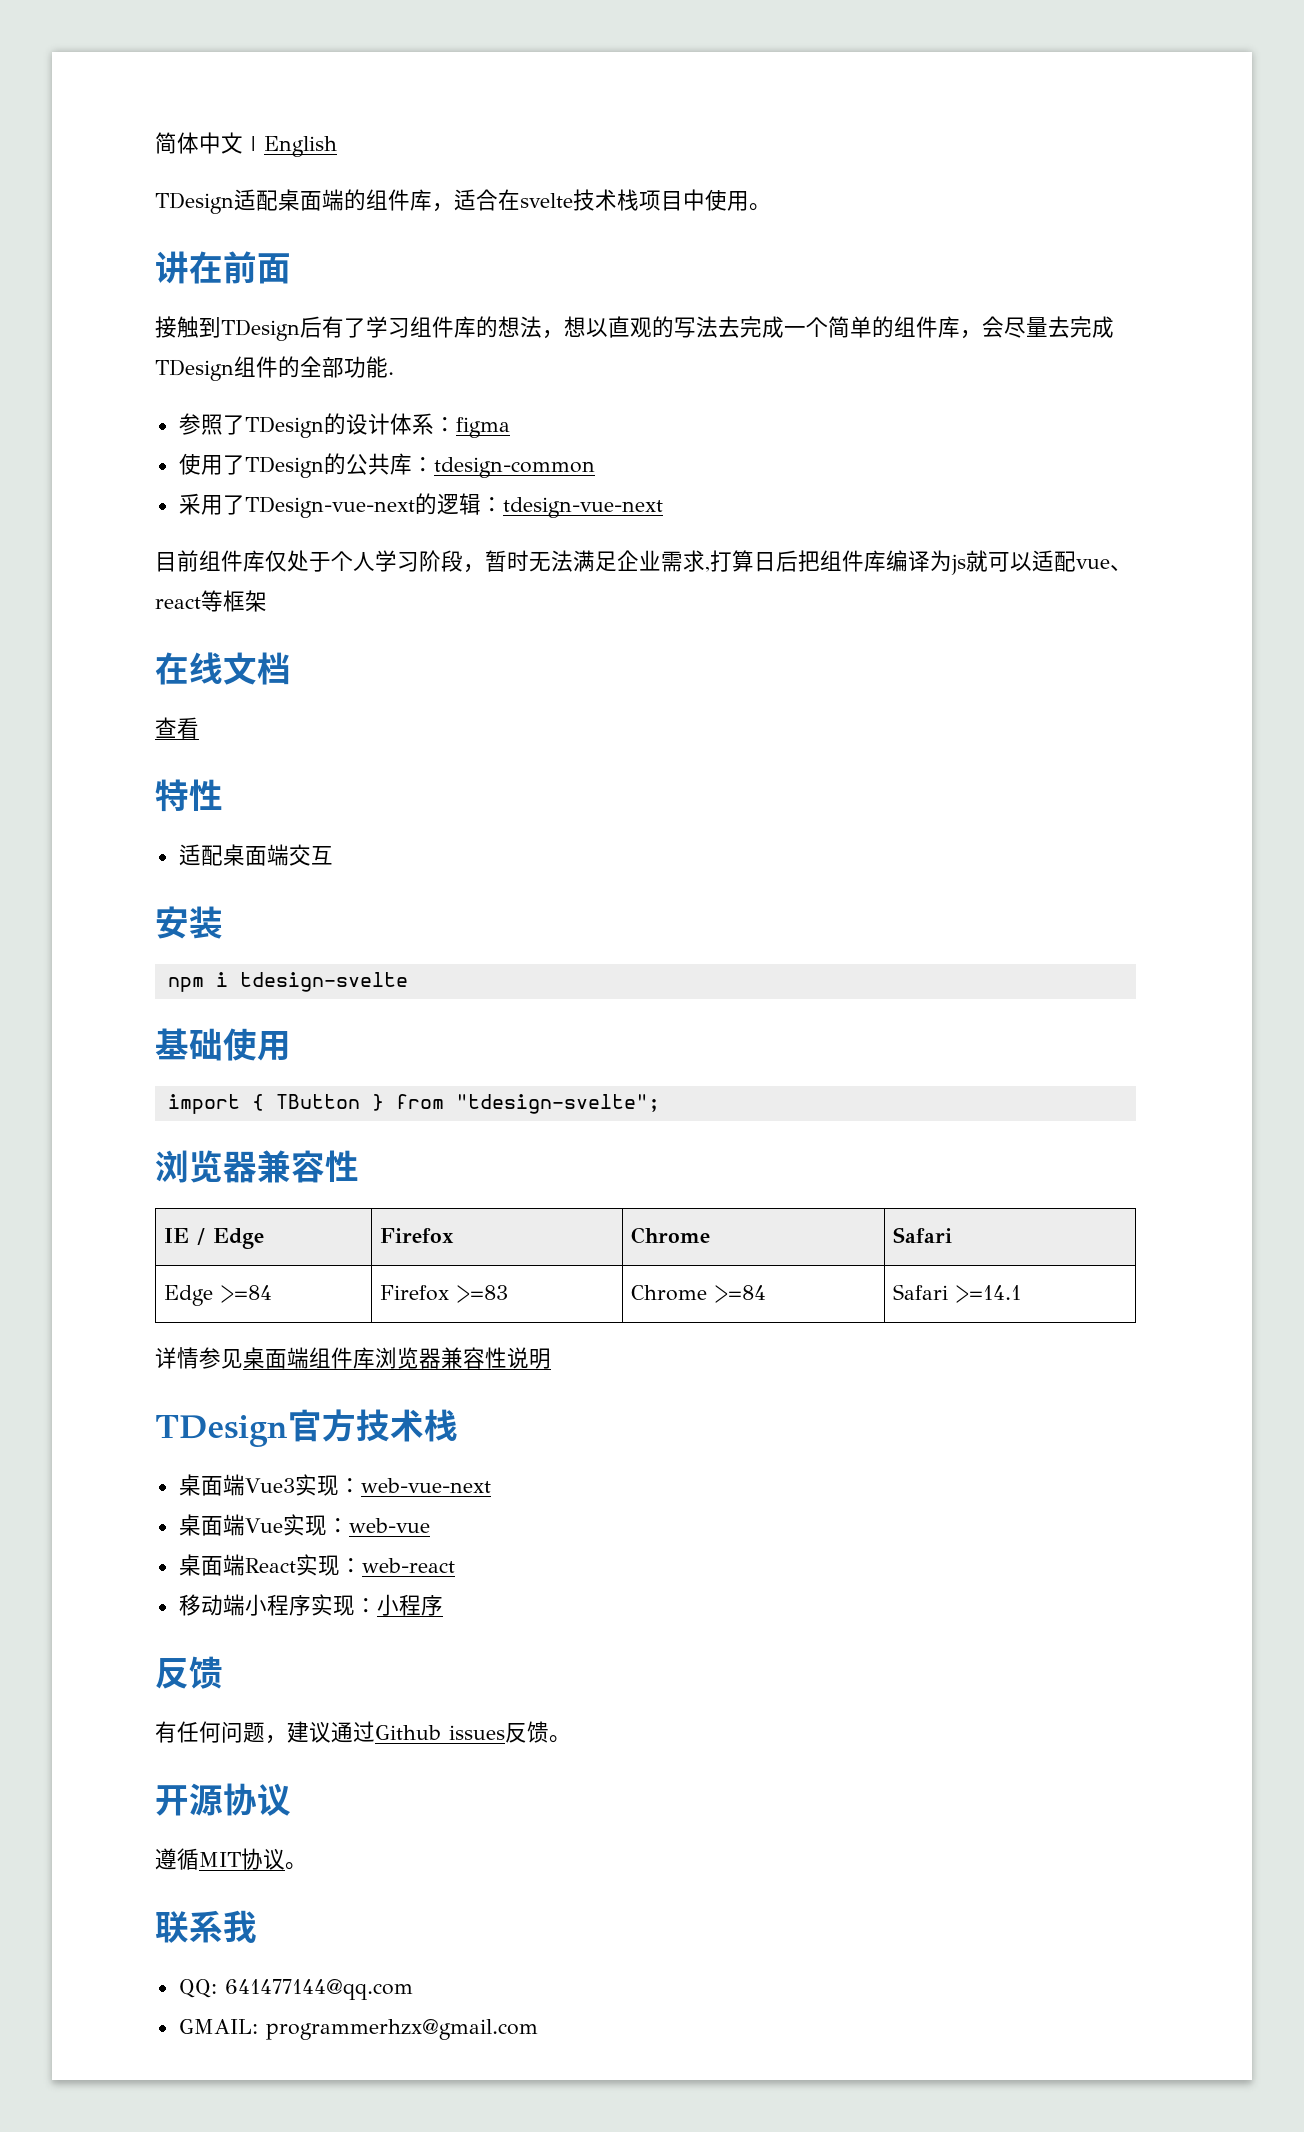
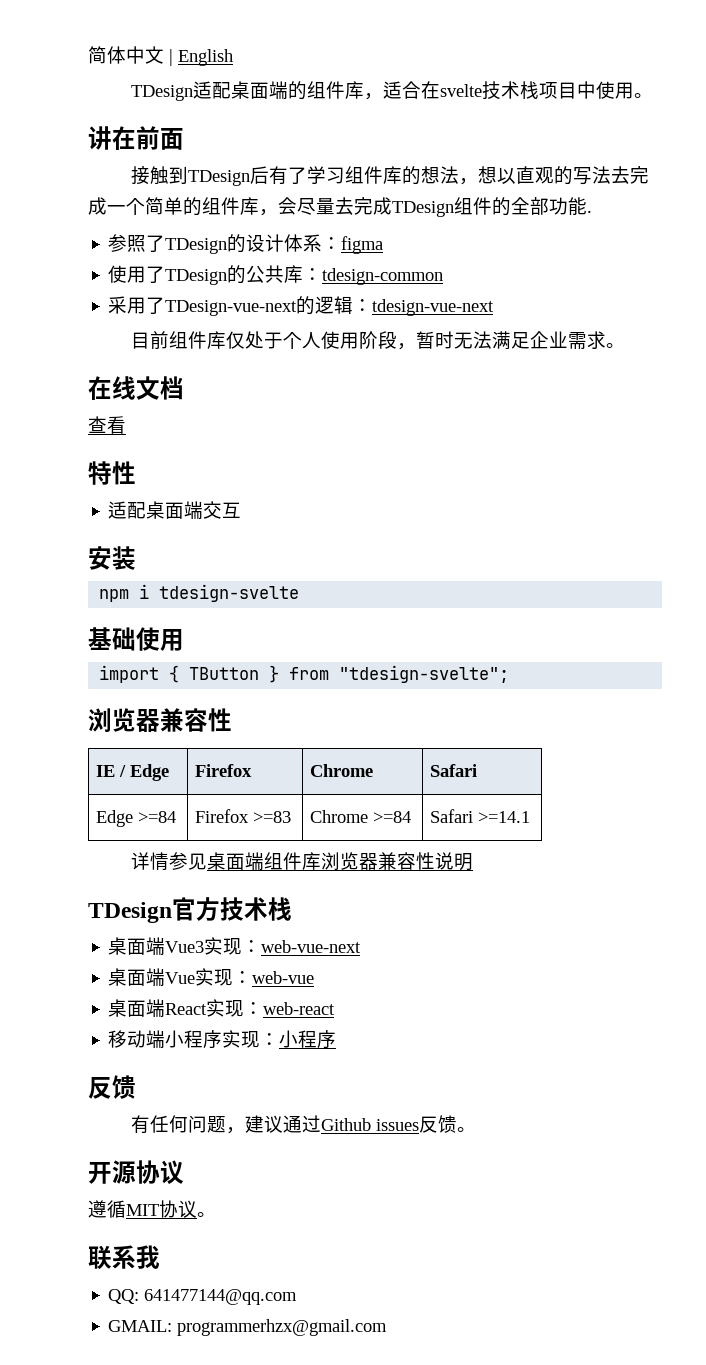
- 目前组件库仅处于个人学习阶段，暂时无法满足企业需求,打算日后把组件库编译为js就可以适配vue、react等框架
+ 目前组件库仅处于个人使用阶段，暂时无法满足企业需求。

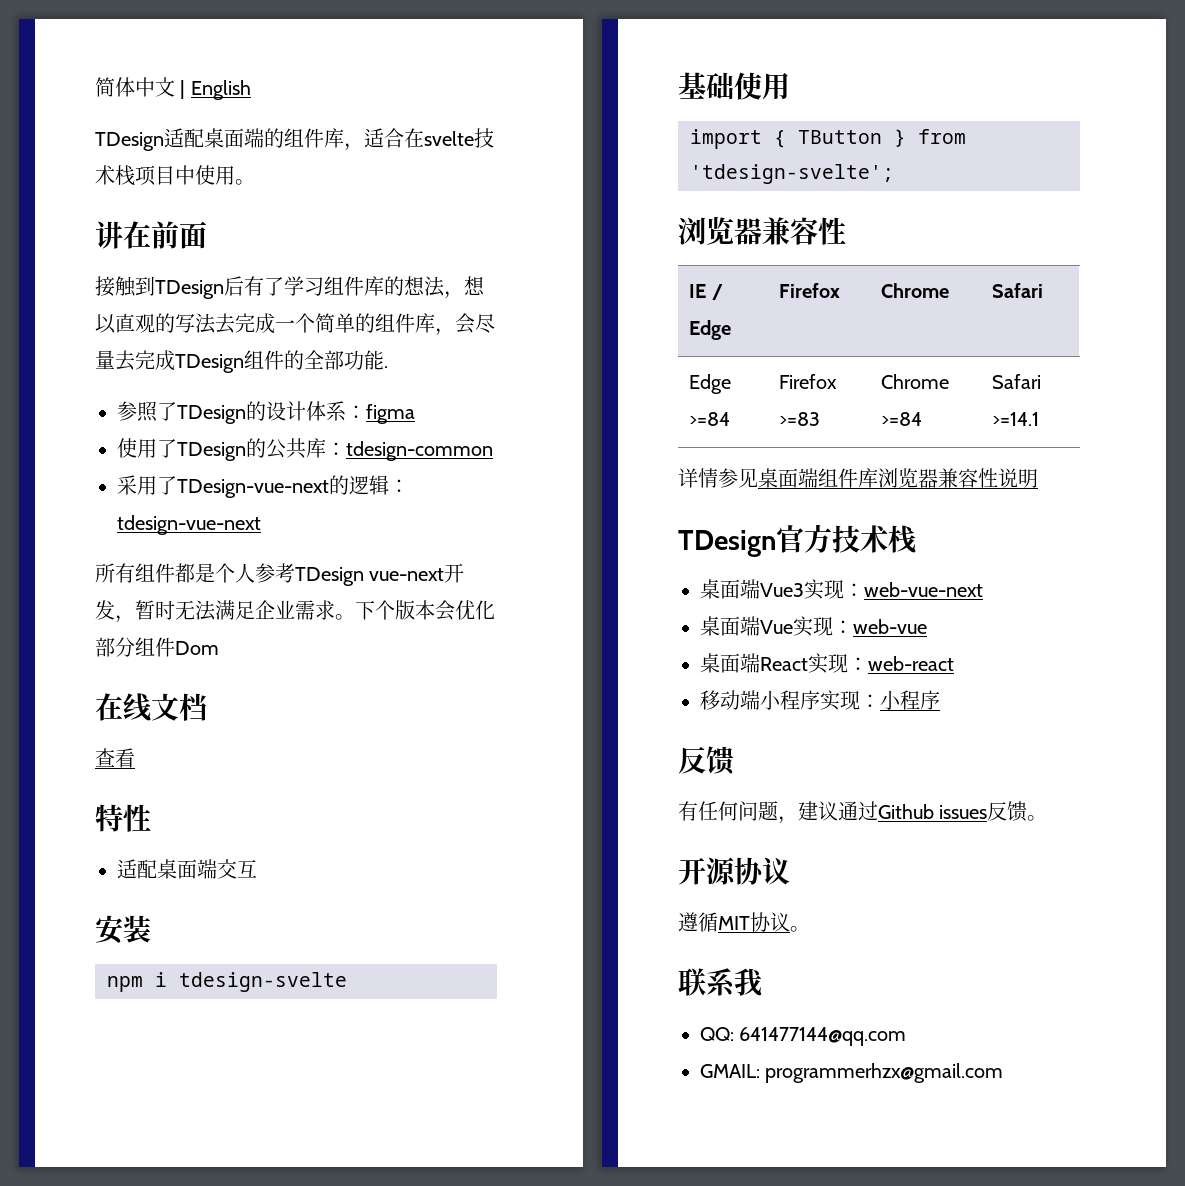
- 目前组件库仅处于个人使用阶段，暂时无法满足企业需求。
+ 所有组件都是个人参考TDesign vue-next开发，暂时无法满足企业需求。下个版本会优化部分组件Dom
- import { TButton } from "tdesign-svelte";
+ import { TButton } from 'tdesign-svelte';

